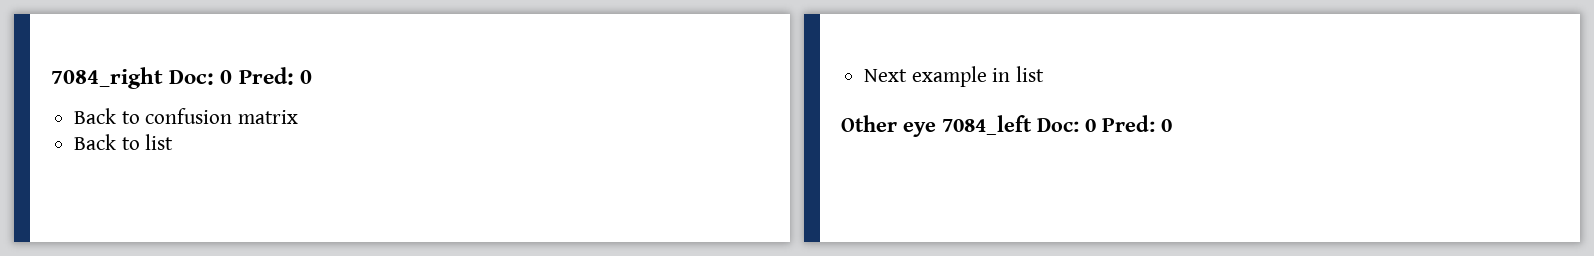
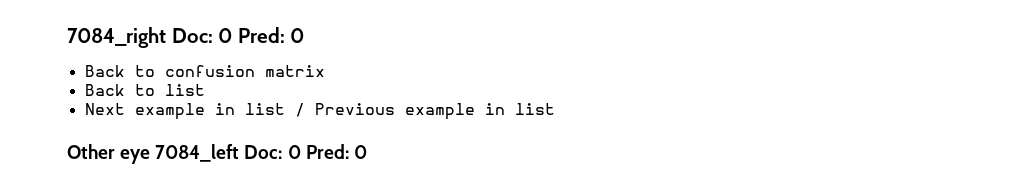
- Next example in list
+ Next example in list / Previous example in list

